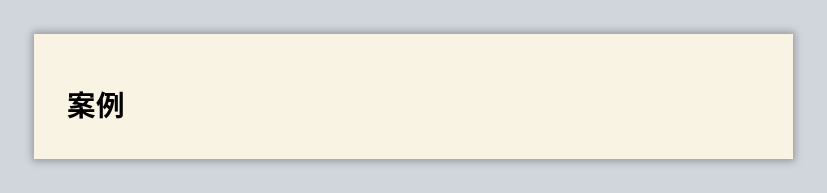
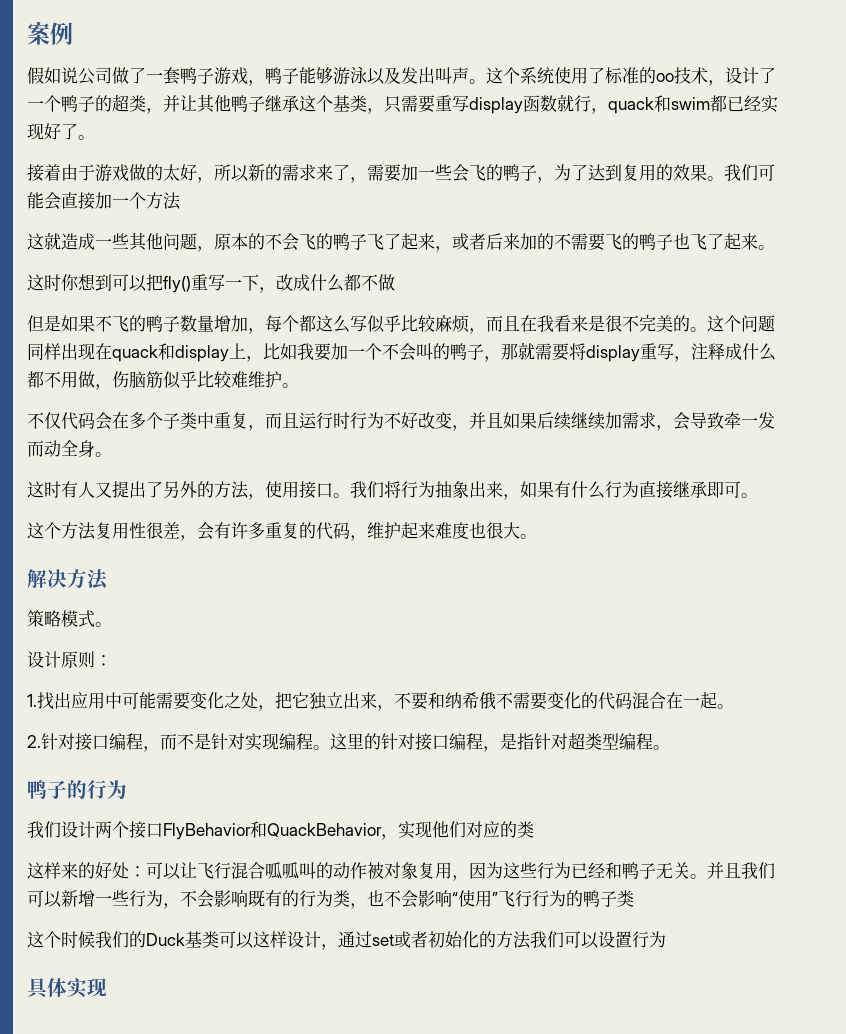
+ 假如说公司做了一套鸭子游戏，鸭子能够游泳以及发出叫声。这个系统使用了标准的oo技术，设计了一个鸭子的超类，并让其他鸭子继承这个基类，只需要重写display函数就行，quack和swim都已经实现好了。
+ 接着由于游戏做的太好，所以新的需求来了，需要加一些会飞的鸭子，为了达到复用的效果。我们可能会直接加一个方法
+ 这就造成一些其他问题，原本的不会飞的鸭子飞了起来，或者后来加的不需要飞的鸭子也飞了起来。
+ 这时你想到可以把fly()重写一下，改成什么都不做
+ 但是如果不飞的鸭子数量增加，每个都这么写似乎比较麻烦，而且在我看来是很不完美的。这个问题同样出现在quack和display上，比如我要加一个不会叫的鸭子，那就需要将display重写，注释成什么都不用做，伤脑筋似乎比较难维护。
+ 不仅代码会在多个子类中重复，而且运行时行为不好改变，并且如果后续继续加需求，会导致牵一发而动全身。
+ 这时有人又提出了另外的方法，使用接口。我们将行为抽象出来，如果有什么行为直接继承即可。
+ 这个方法复用性很差，会有许多重复的代码，维护起来难度也很大。
+ 解决方法
+ 策略模式。
+ 设计原则：
+ 1.找出应用中可能需要变化之处，把它独立出来，不要和纳希俄不需要变化的代码混合在一起。
+ 2.针对接口编程，而不是针对实现编程。这里的针对接口编程，是指针对超类型编程。
+ 鸭子的行为
+ 我们设计两个接口FlyBehavior和QuackBehavior，实现他们对应的类
+ 这样来的好处：可以让飞行混合呱呱叫的动作被对象复用，因为这些行为已经和鸭子无关。并且我们可以新增一些行为，不会影响既有的行为类，也不会影响“使用”飞行行为的鸭子类
+ 这个时候我们的Duck基类可以这样设计，通过set或者初始化的方法我们可以设置行为
+ 具体实现

